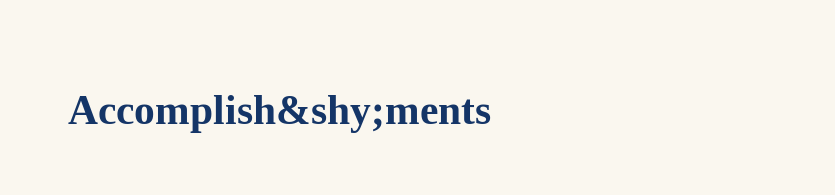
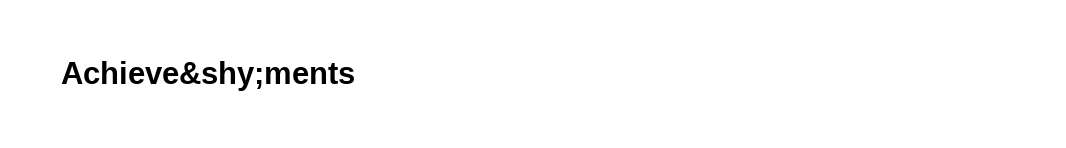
- Accomplish&shy;ments
+ Achieve&shy;ments

